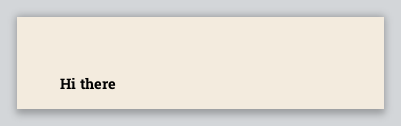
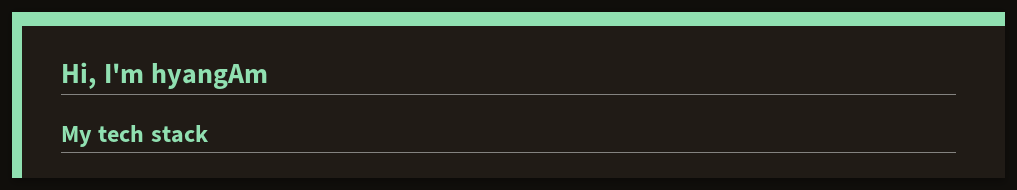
- Hi there
+ Hi, I'm hyangAm
+ My tech stack

